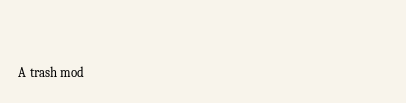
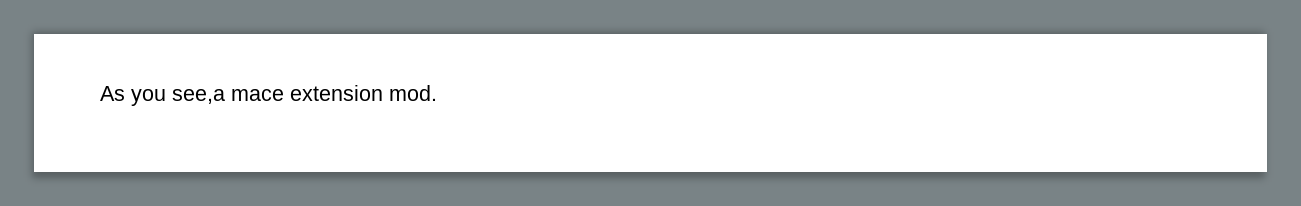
- A trash mod
+ As you see,a mace extension mod.

